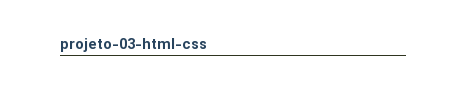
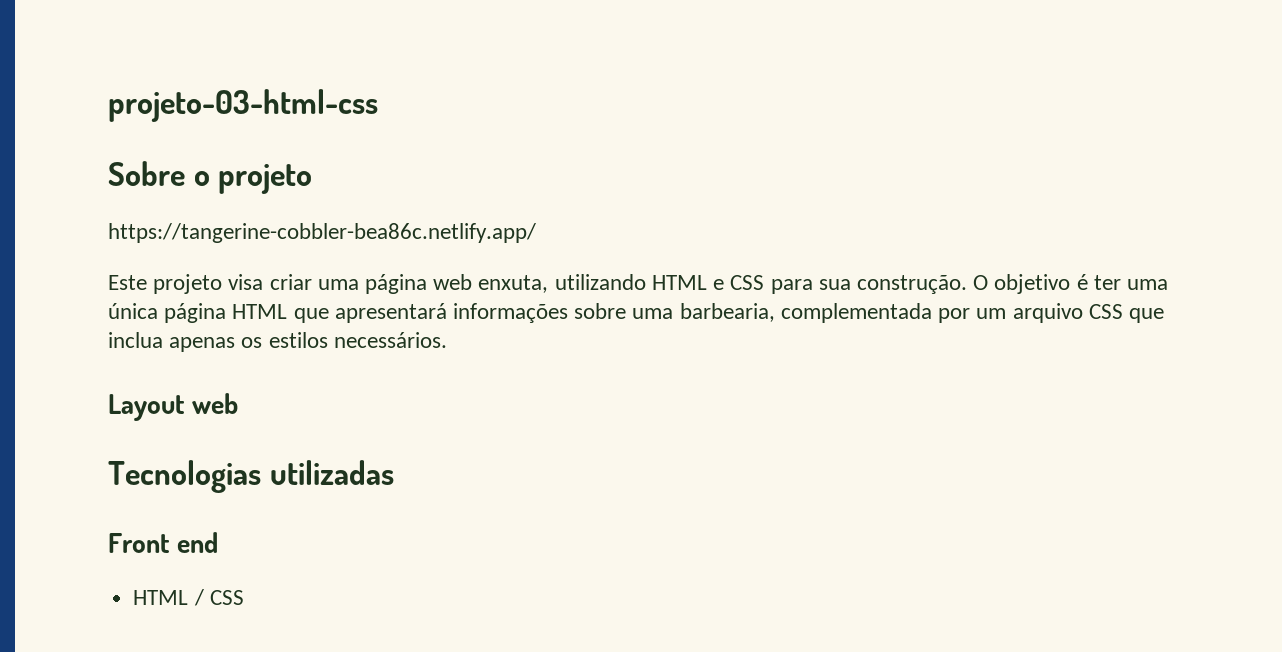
+ Sobre o projeto
+ https://tangerine-cobbler-bea86c.netlify.app/
+ Este projeto visa criar uma página web enxuta, utilizando HTML e CSS para sua construção. O objetivo é ter uma única página HTML que apresentará informações sobre uma barbearia, complementada por um arquivo CSS que inclua apenas os estilos necessários.
+ Layout web
+ Tecnologias utilizadas
+ Front end
+ HTML / CSS

